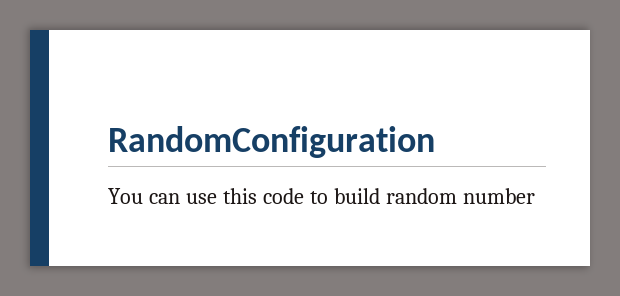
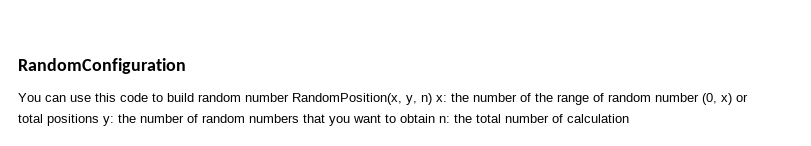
- You can use this code to build random number
+ You can use this code to build random number RandomPosition(x, y, n) x: the number of the range of random number (0, x) or total positions y: the number of random numbers that you want to obtain n: the total number of calculation

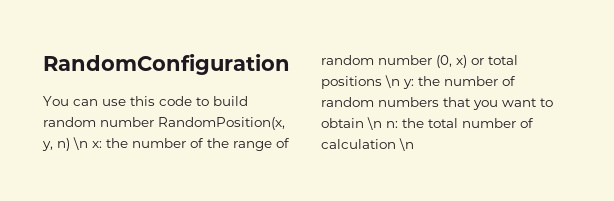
- You can use this code to build random number RandomPosition(x, y, n) x: the number of the range of random number (0, x) or total positions y: the number of random numbers that you want to obtain n: the total number of calculation
+ You can use this code to build random number RandomPosition(x, y, n) \n x: the number of the range of random number (0, x) or total positions \n y: the number of random numbers that you want to obtain \n n: the total number of calculation \n

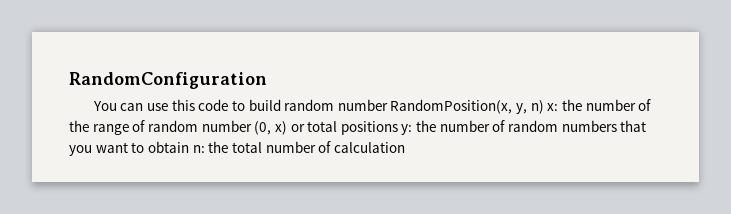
- You can use this code to build random number RandomPosition(x, y, n) \n x: the number of the range of random number (0, x) or total positions \n y: the number of random numbers that you want to obtain \n n: the total number of calculation \n
+ You can use this code to build random number RandomPosition(x, y, n) x: the number of the range of random number (0, x) or total positions y: the number of random numbers that you want to obtain n: the total number of calculation

